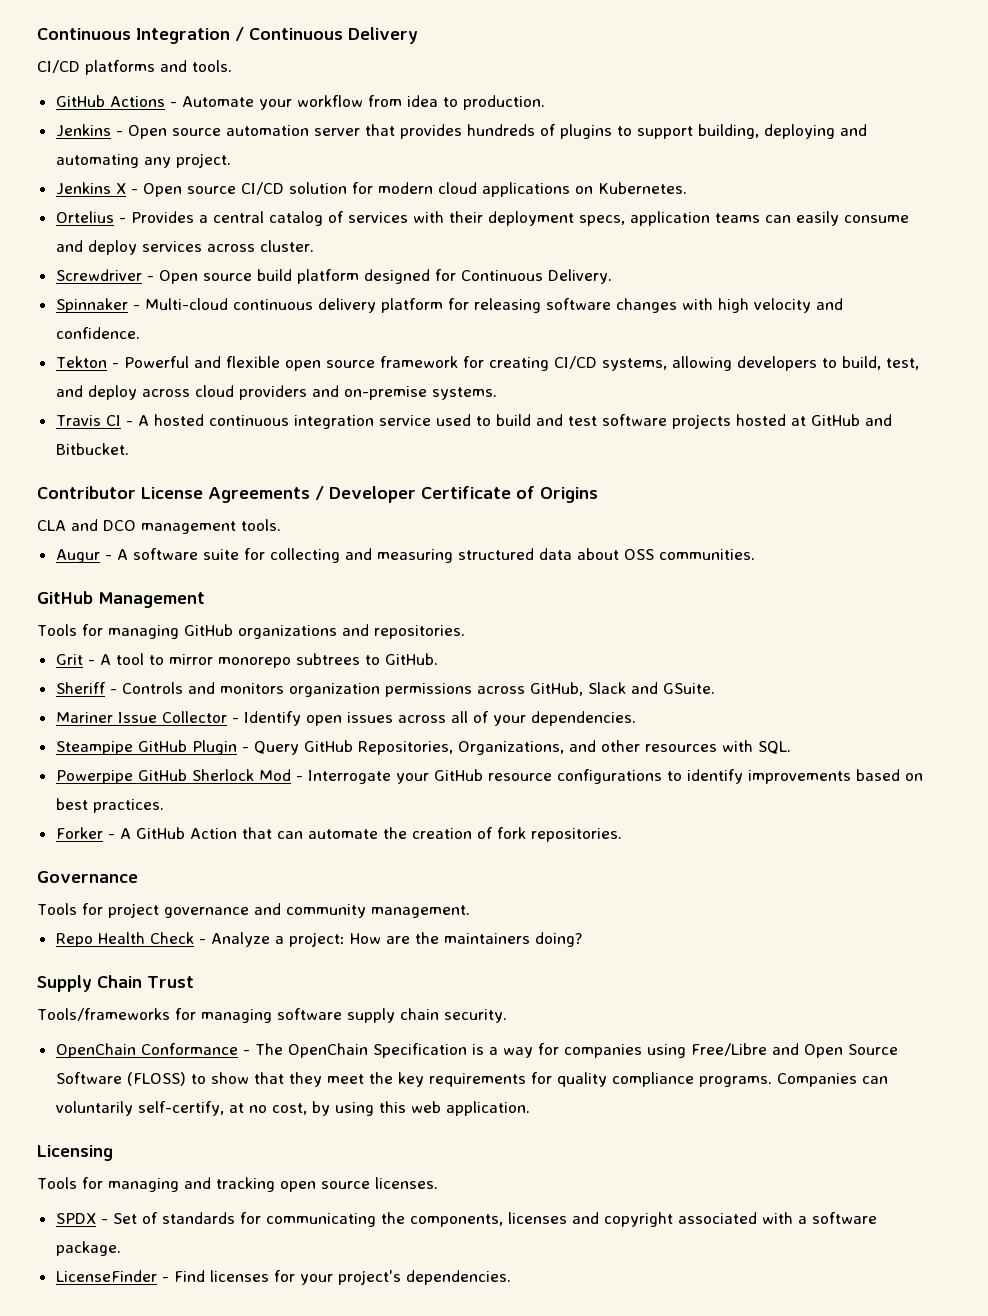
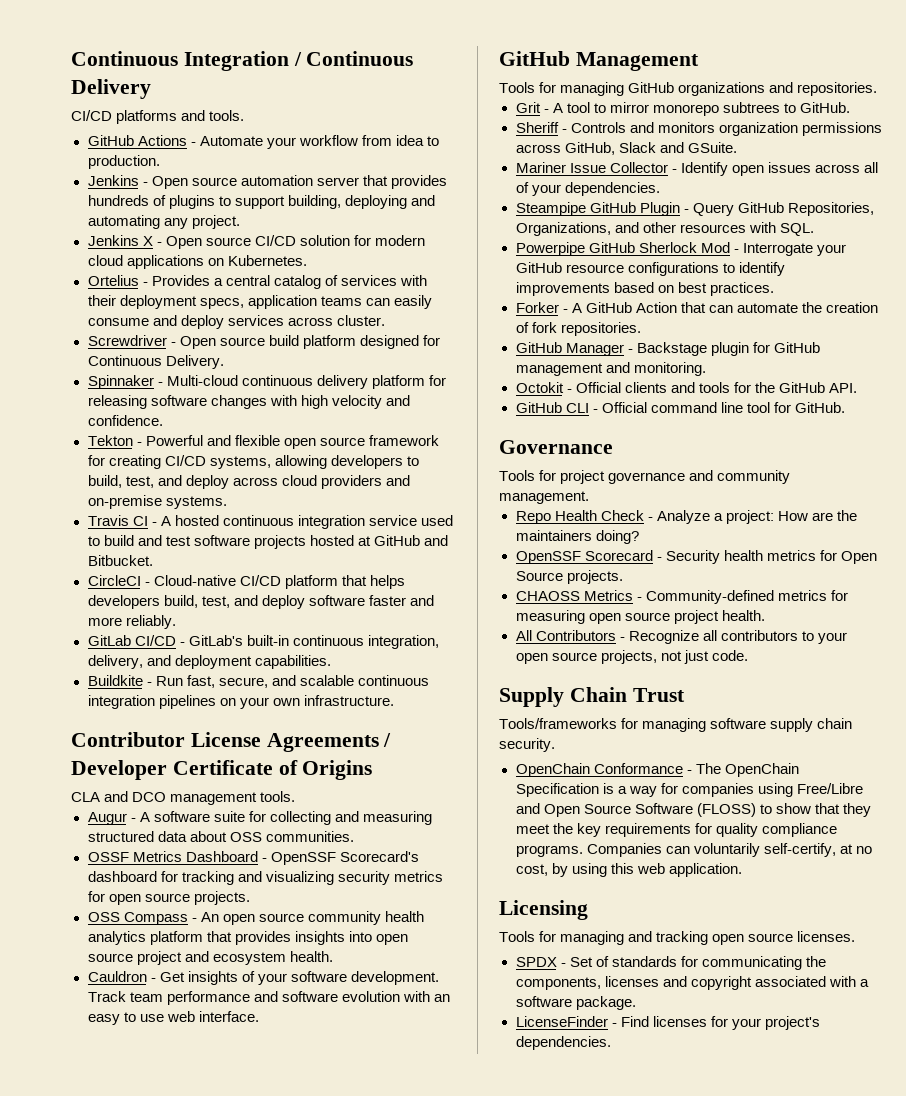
+ CircleCI - Cloud-native CI/CD platform that helps developers build, test, and deploy software faster and more reliably.
+ GitLab CI/CD - GitLab's built-in continuous integration, delivery, and deployment capabilities.
+ Buildkite - Run fast, secure, and scalable continuous integration pipelines on your own infrastructure.
+ OSSF Metrics Dashboard - OpenSSF Scorecard's dashboard for tracking and visualizing security metrics for open source projects.
+ OSS Compass - An open source community health analytics platform that provides insights into open source project and ecosystem health.
+ Cauldron - Get insights of your software development. Track team performance and software evolution with an easy to use web interface.
+ GitHub Manager - Backstage plugin for GitHub management and monitoring.
+ Octokit - Official clients and tools for the GitHub API.
+ GitHub CLI - Official command line tool for GitHub.
+ OpenSSF Scorecard - Security health metrics for Open Source projects.
+ CHAOSS Metrics - Community-defined metrics for measuring open source project health.
+ All Contributors - Recognize all contributors to your open source projects, not just code.

